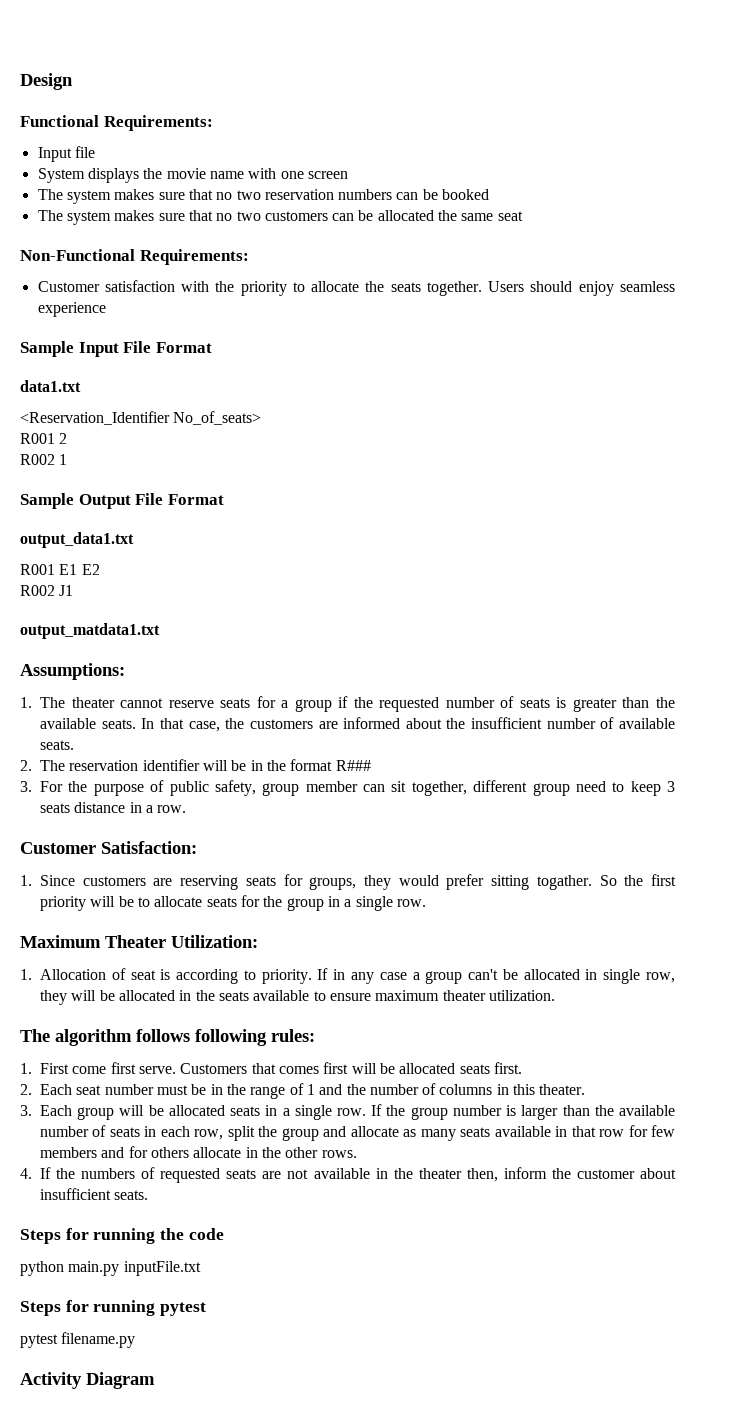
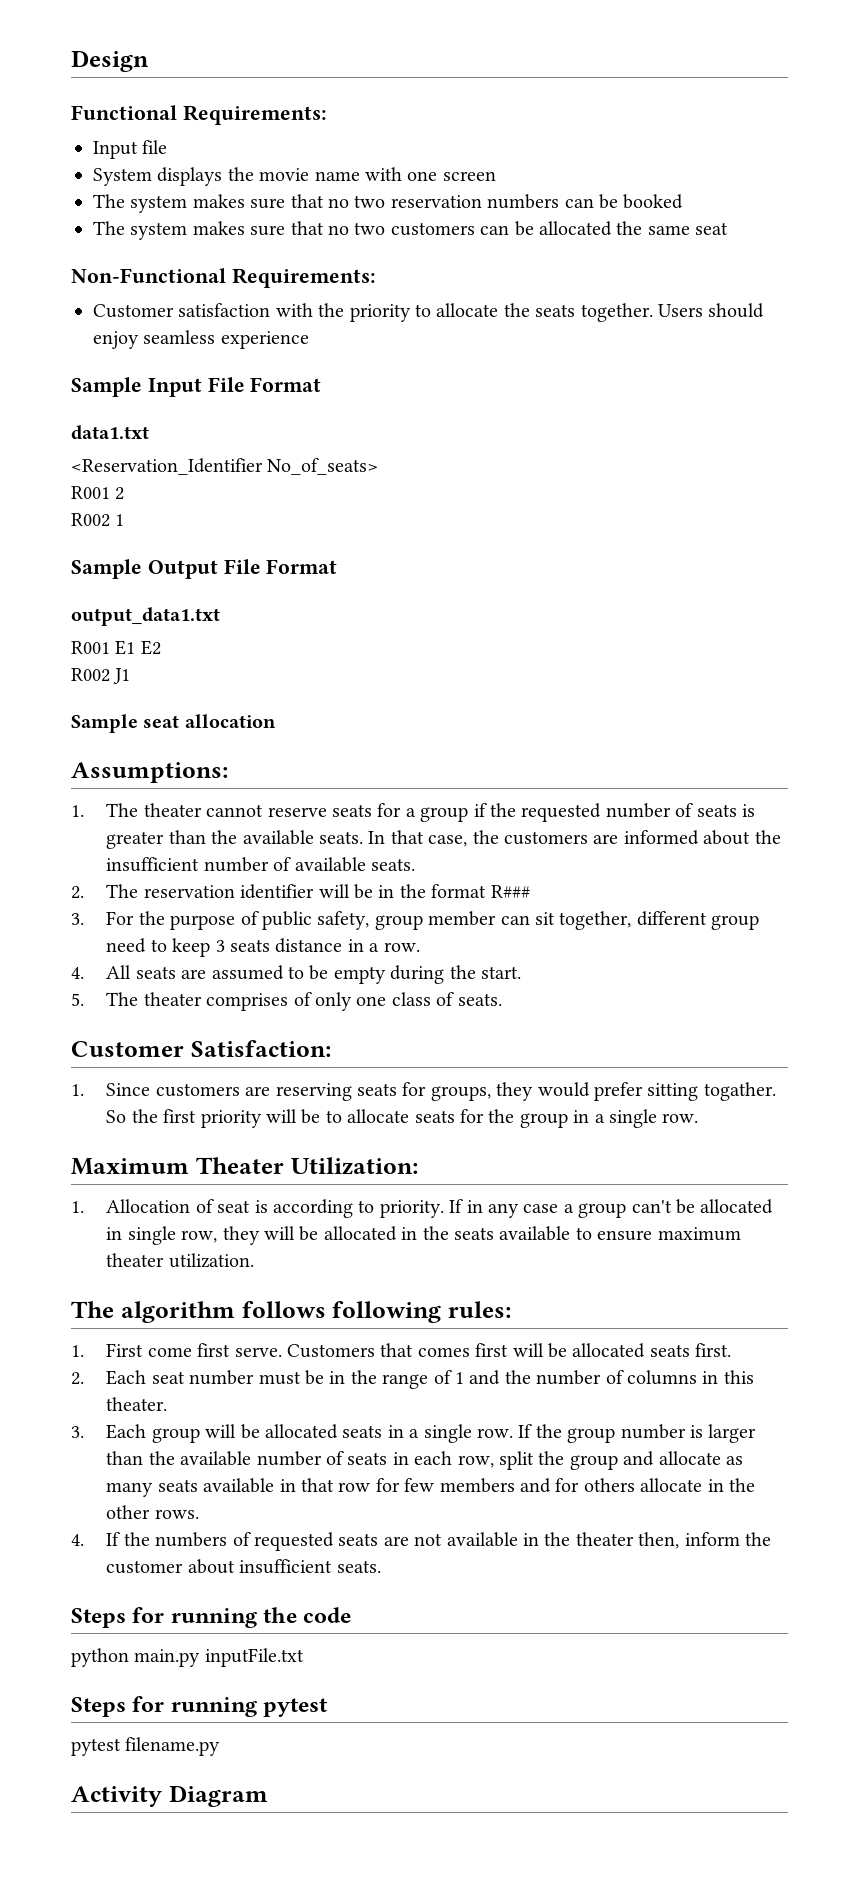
- output_matdata1.txt
+ Sample seat allocation
+ 4. All seats are assumed to be empty during the start.
+ 5. The theater comprises of only one class of seats.

